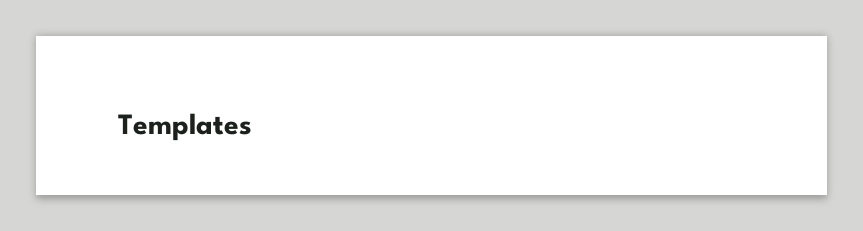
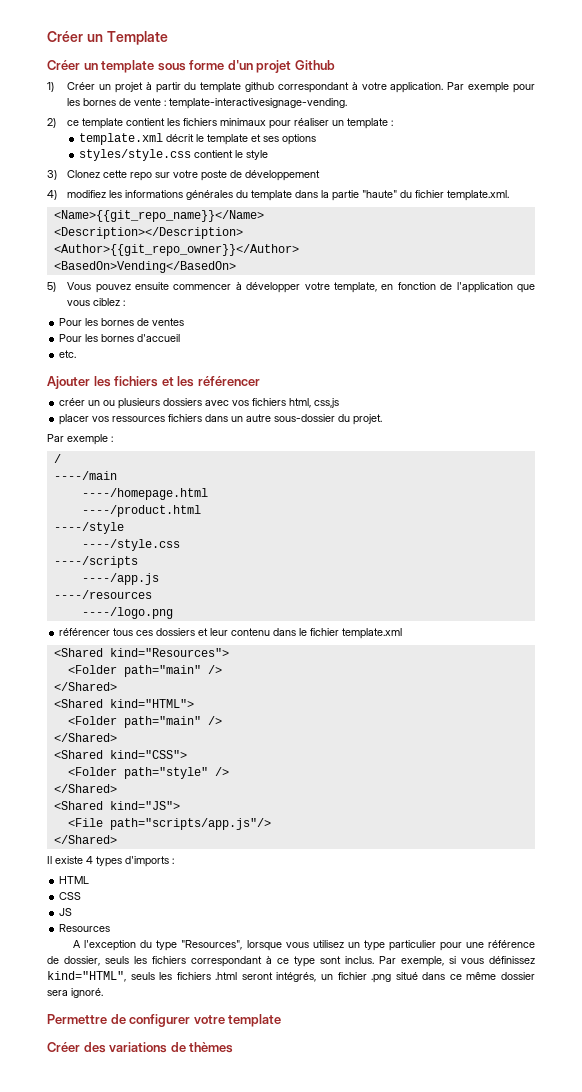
- Templates
+ Créer un Template
+ Créer un template sous forme d'un projet Github
+ 1) Créer un projet à partir du template github correspondant à votre application. Par exemple pour les bornes de vente : template-interactivesignage-vending.
+ 2) ce template contient les fichiers minimaux pour réaliser un template :
+ template.xml décrit le template et ses options
+ styles/style.css contient le style
+ 3) Clonez cette repo sur votre poste de développement
+ 4) modifiez les informations générales du template dans la partie "haute" du fichier template.xml.
+ <Name>{{git_repo_name}}</Name>
+ <Description></Description>
+ <Author>{{git_repo_owner}}</Author>
+ <BasedOn>Vending</BasedOn>
+ 5) Vous pouvez ensuite commencer à développer votre template, en fonction de l'application que vous ciblez :
+ Pour les bornes de ventes
+ Pour les bornes d'accueil
+ etc.
+ Ajouter les fichiers et les référencer
+ créer un ou plusieurs dossiers avec vos fichiers html, css,js
+ placer vos ressources fichiers dans un autre sous-dossier du projet.
+ Par exemple :
+ /
+ ----/main
+ ----/homepage.html
+ ----/product.html
+ ----/style
+ ----/style.css
+ ----/scripts
+ ----/app.js
+ ----/resources
+ ----/logo.png
+ référencer tous ces dossiers et leur contenu dans le fichier template.xml
+ <Shared kind="Resources">
+ <Folder path="main" />
+ </Shared>
+ <Shared kind="HTML">
+ <Folder path="main" />
+ </Shared>
+ <Shared kind="CSS">
+ <Folder path="style" />
+ </Shared>
+ <Shared kind="JS">
+ <File path="scripts/app.js"/>
+ </Shared>
+ Il existe 4 types d'imports :
+ HTML
+ CSS
+ JS
+ Resources
+ A l'exception du type "Resources", lorsque vous utilisez un type particulier pour une référence de dossier, seuls les fichiers correspondant à ce type sont inclus. Par exemple, si vous définissez kind="HTML", seuls les fichiers .html seront intégrés, un fichier .png situé dans ce même dossier sera ignoré.
+ Permettre de configurer votre template
+ Créer des variations de thèmes

